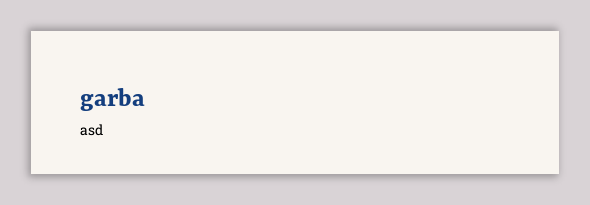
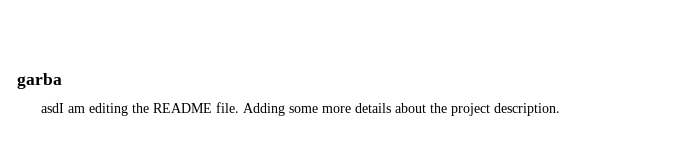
- asd
+ asdI am editing the README file. Adding some more details about the project description.

